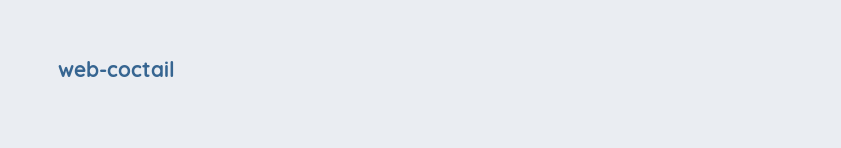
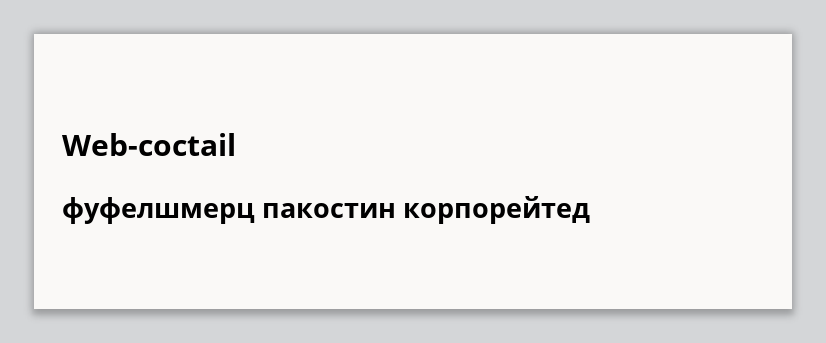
- web-coctail
+ Web-coctail
+ фуфелшмерц пакостин корпорейтед

